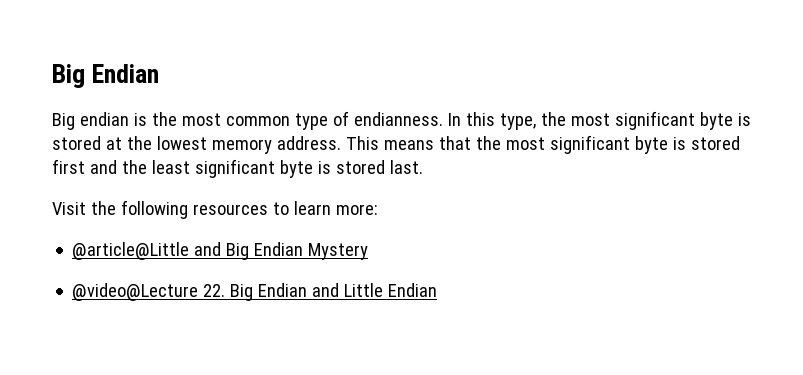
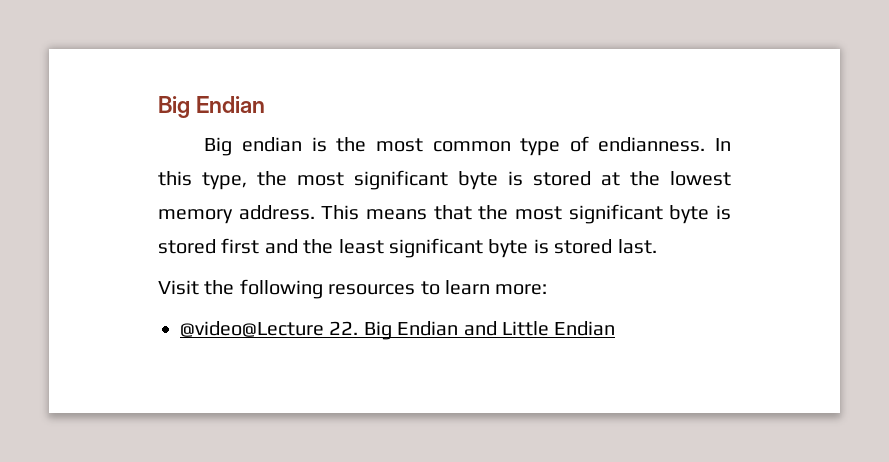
- @article@Little and Big Endian Mystery

